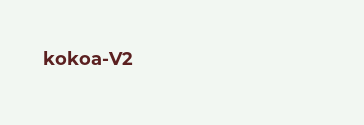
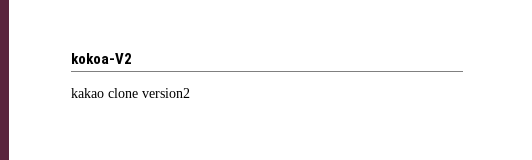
+ kakao clone version2

